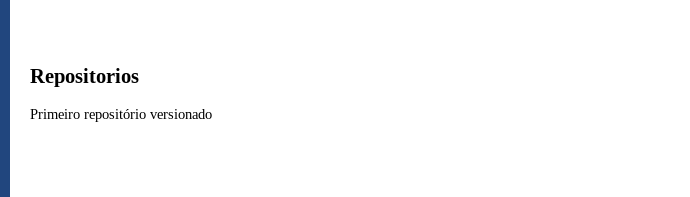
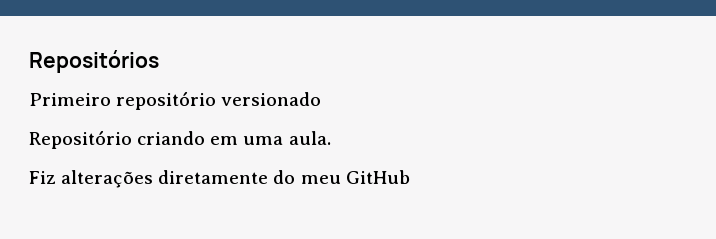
- Repositorios
+ Repositórios
+ Repositório criando em uma aula.
+ Fiz alterações diretamente do meu GitHub

